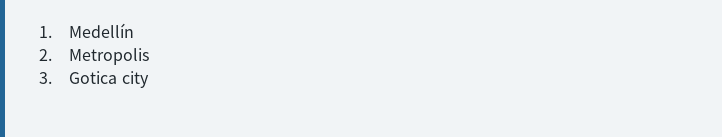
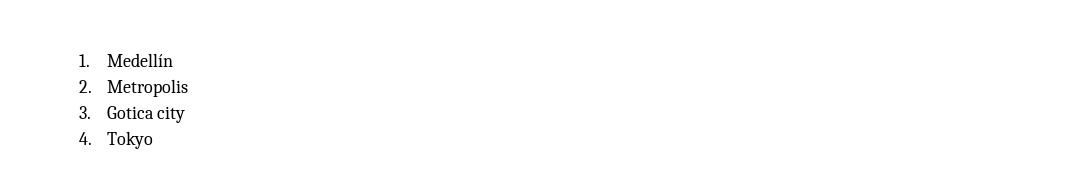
+ 4. Tokyo

